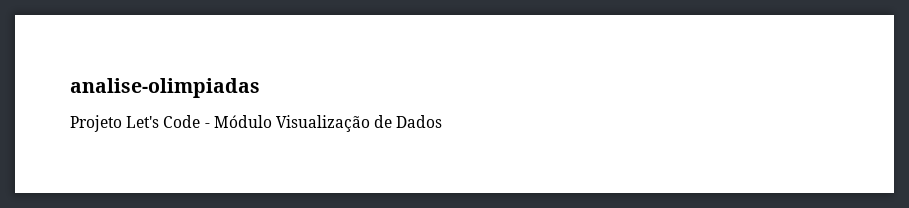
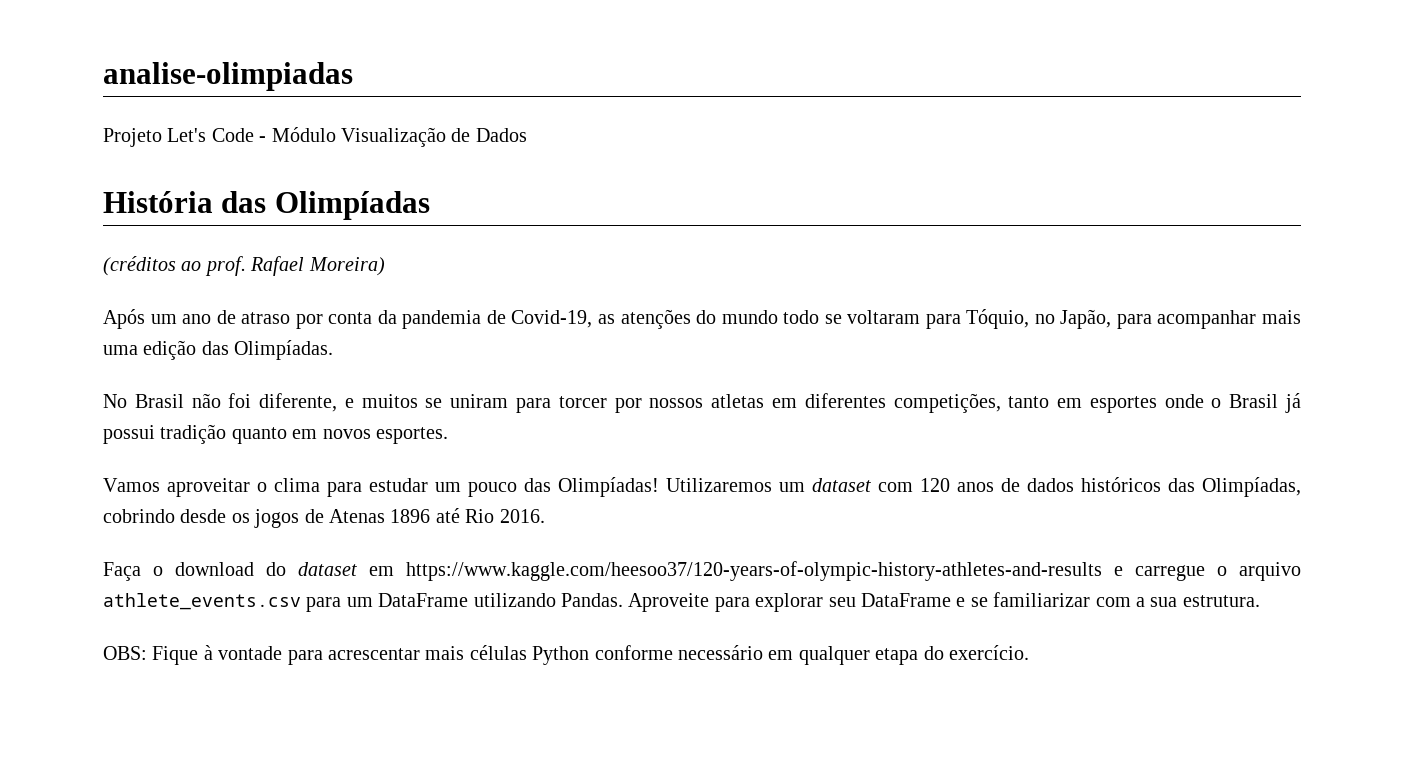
+ História das Olimpíadas
+ (créditos ao prof. Rafael Moreira)
+ Após um ano de atraso por conta da pandemia de Covid-19, as atenções do mundo todo se voltaram para Tóquio, no Japão, para acompanhar mais uma edição das Olimpíadas.
+ No Brasil não foi diferente, e muitos se uniram para torcer por nossos atletas em diferentes competições, tanto em esportes onde o Brasil já possui tradição quanto em novos esportes.
+ Vamos aproveitar o clima para estudar um pouco das Olimpíadas! Utilizaremos um dataset com 120 anos de dados históricos das Olimpíadas, cobrindo desde os jogos de Atenas 1896 até Rio 2016.
+ Faça o download do dataset em https://www.kaggle.com/heesoo37/120-years-of-olympic-history-athletes-and-results e carregue o arquivo athlete_events.csv para um DataFrame utilizando Pandas. Aproveite para explorar seu DataFrame e se familiarizar com a sua estrutura.
+ OBS: Fique à vontade para acrescentar mais células Python conforme necessário em qualquer etapa do exercício.

